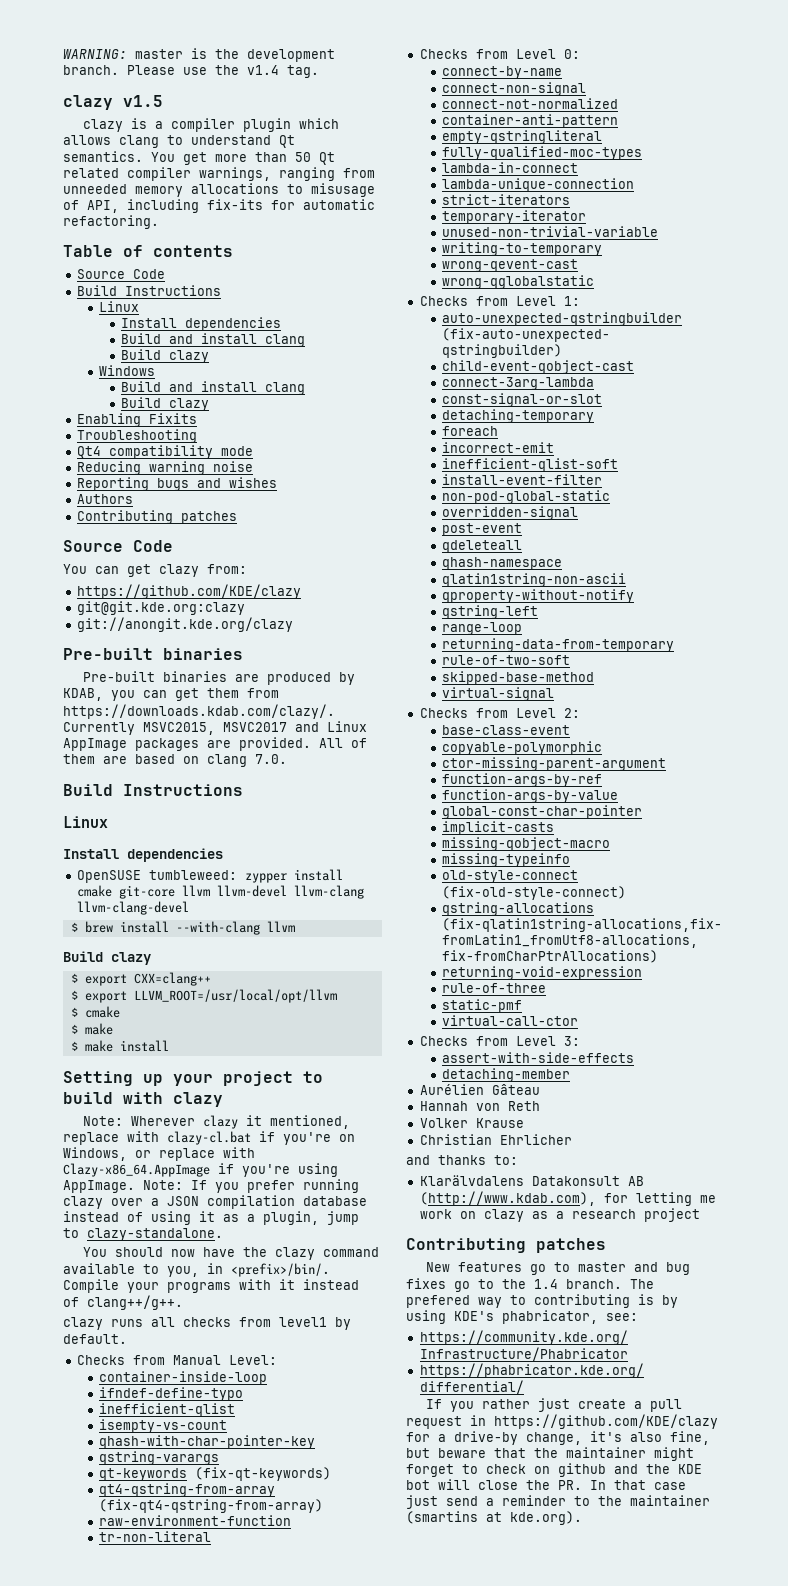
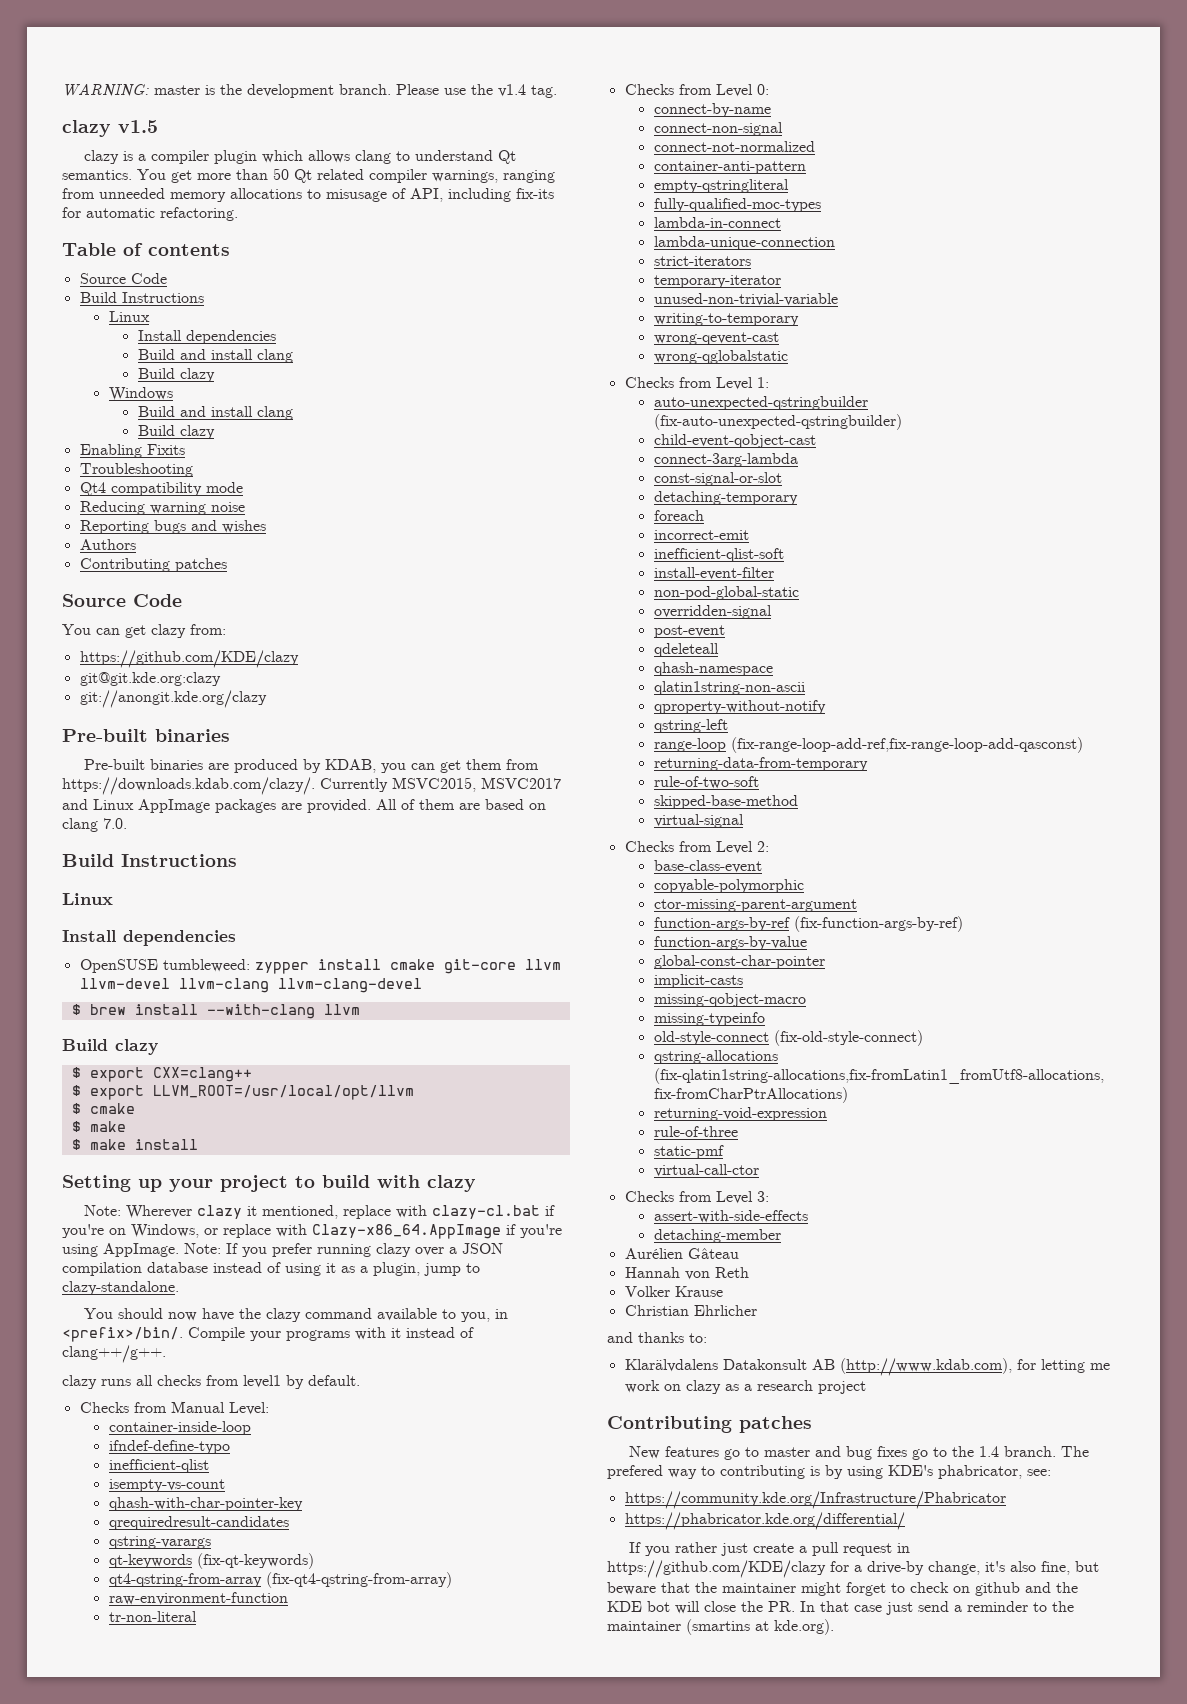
+ qrequiredresult-candidates
- range-loop
+ range-loop (fix-range-loop-add-ref,fix-range-loop-add-qasconst)
- function-args-by-ref
+ function-args-by-ref (fix-function-args-by-ref)

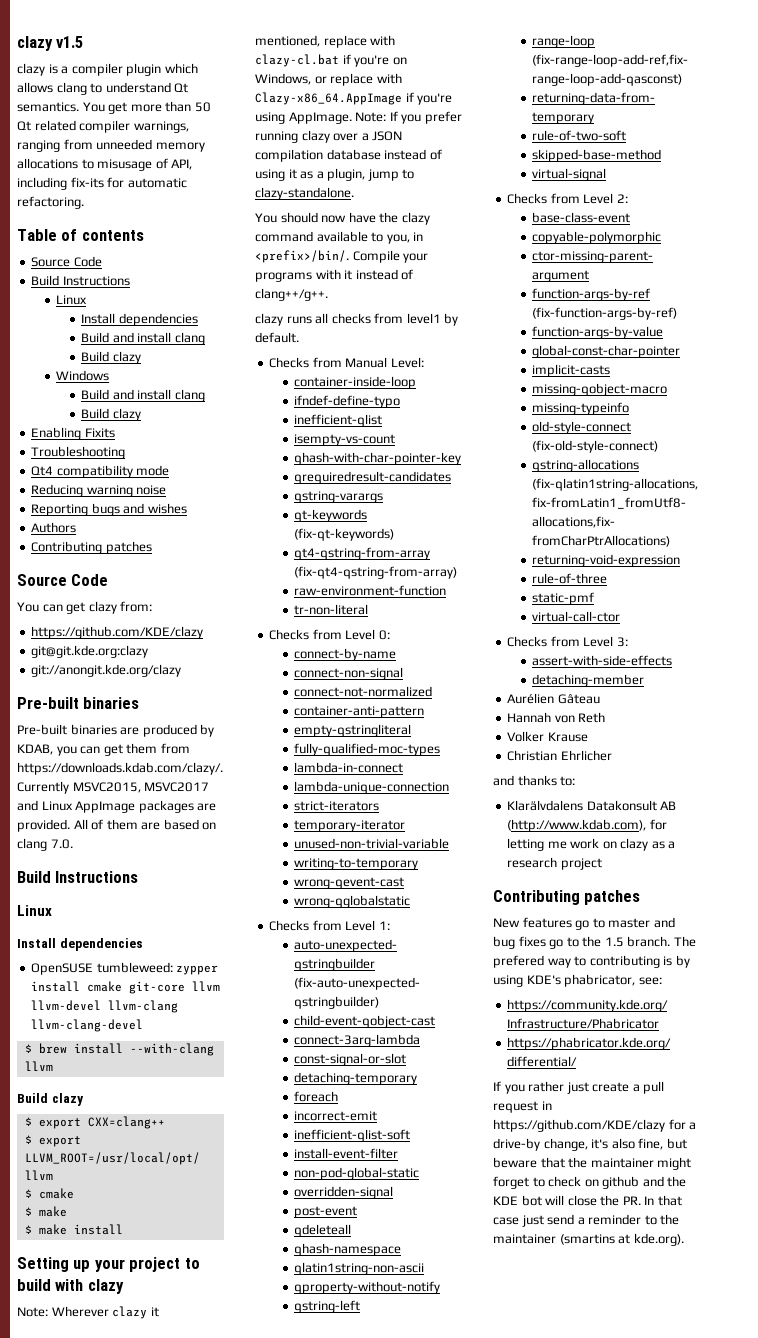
- WARNING: master is the development branch. Please use the v1.4 tag.
- New features go to master and bug fixes go to the 1.4 branch.
+ New features go to master and bug fixes go to the 1.5 branch.

